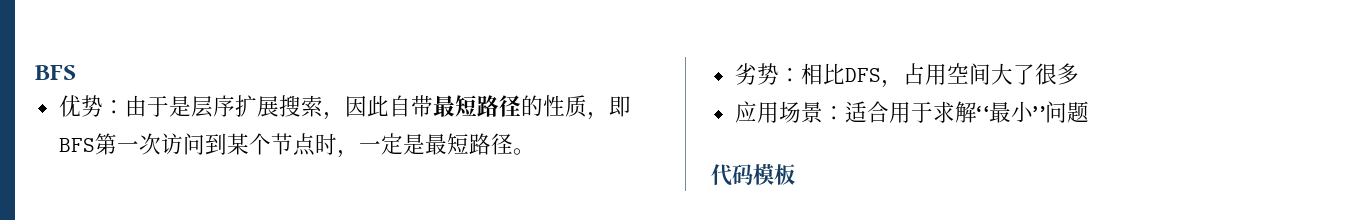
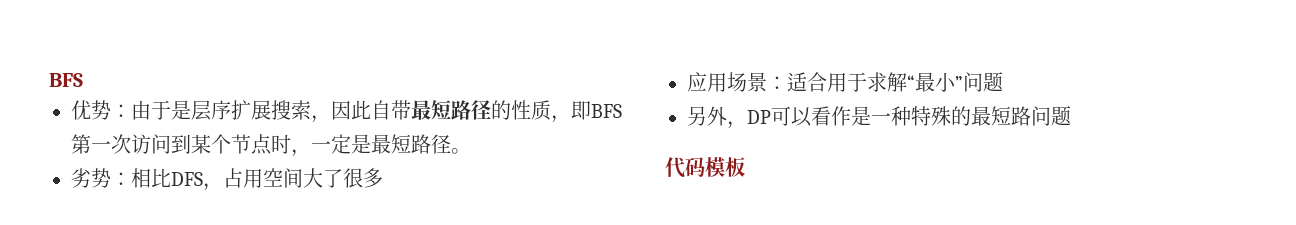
+ 另外，DP可以看作是一种特殊的最短路问题

